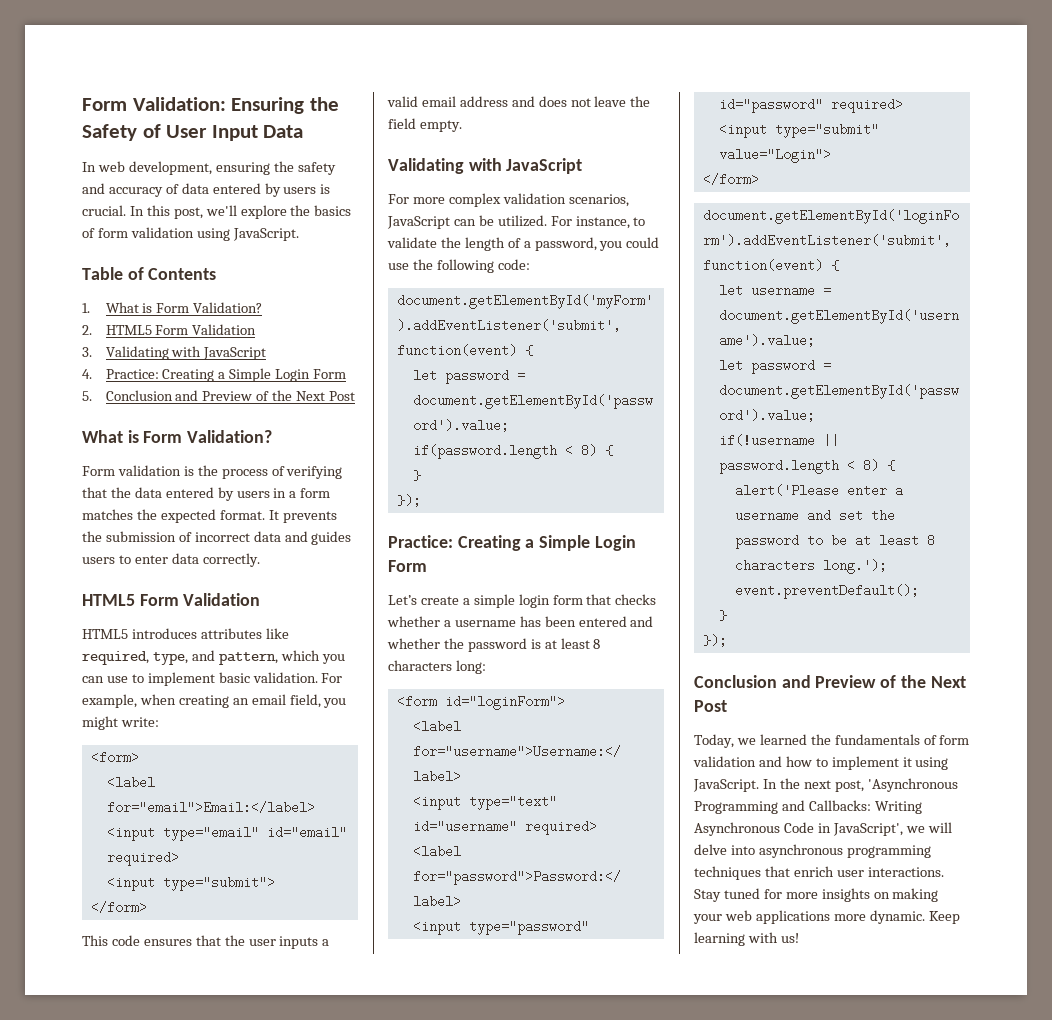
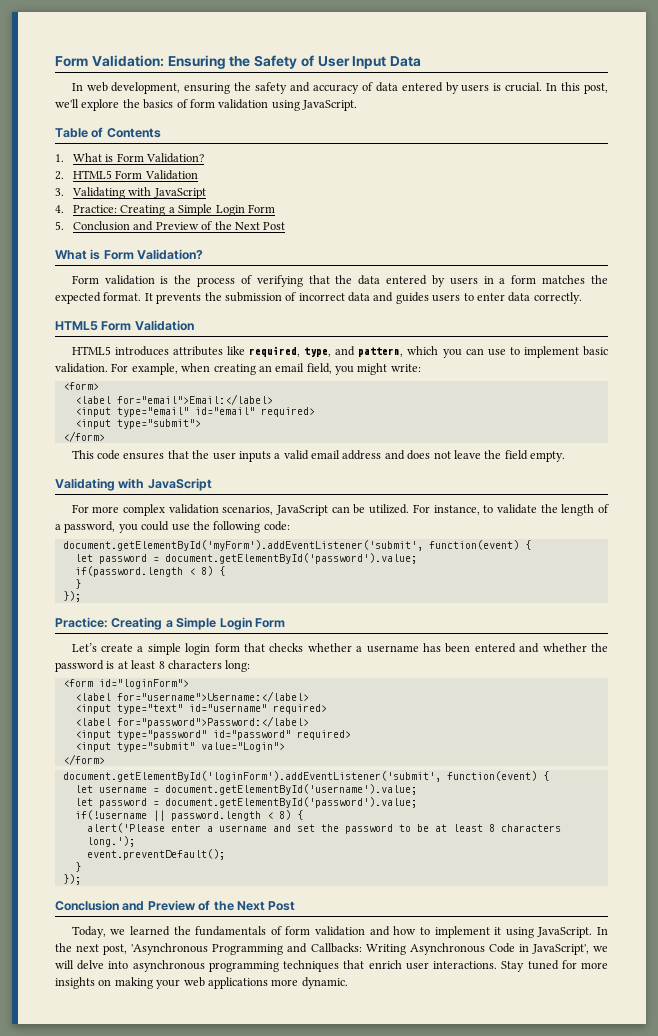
- Keep learning with us!

